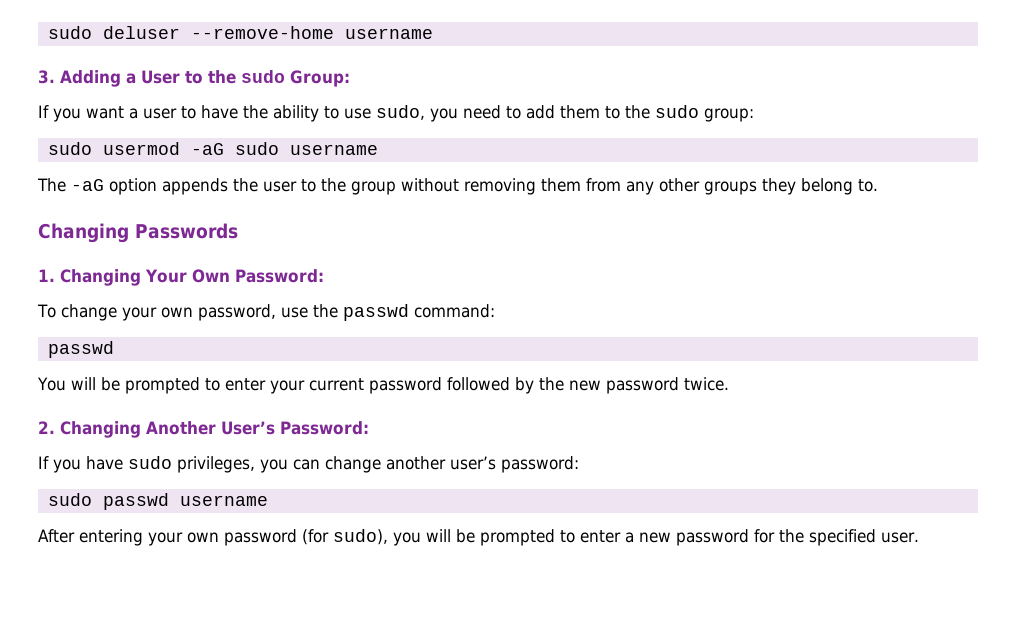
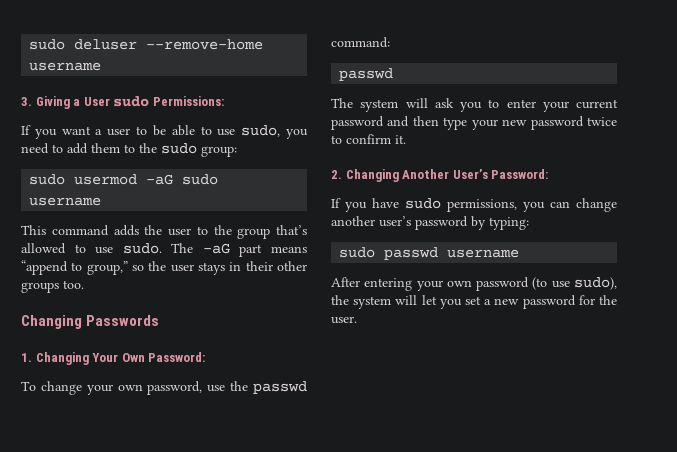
- 3. Adding a User to the sudo Group:
+ 3. Giving a User sudo Permissions:
- If you want a user to have the ability to use sudo, you need to add them to the sudo group:
+ If you want a user to be able to use sudo, you need to add them to the sudo group:
- The -aG option appends the user to the group without removing them from any other groups they belong to.
+ This command adds the user to the group that’s allowed to use sudo. The -aG part means “append to group,” so the user stays in their other groups too.
- You will be prompted to enter your current password followed by the new password twice.
+ The system will ask you to enter your current password and then type your new password twice to confirm it.
- If you have sudo privileges, you can change another user’s password:
+ If you have sudo permissions, you can change another user’s password by typing:
- After entering your own password (for sudo), you will be prompted to enter a new password for the specified user.
+ After entering your own password (to use sudo), the system will let you set a new password for the user.

